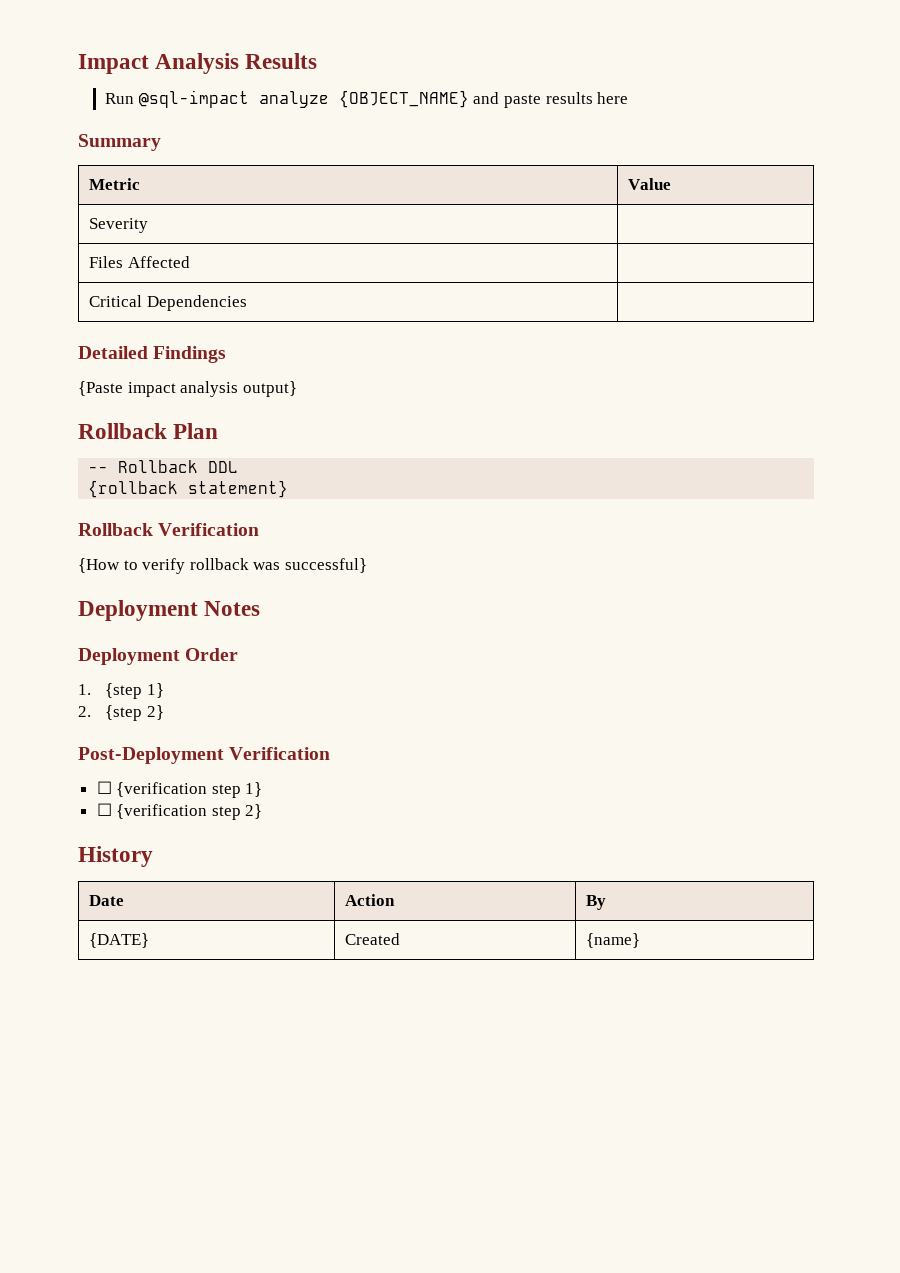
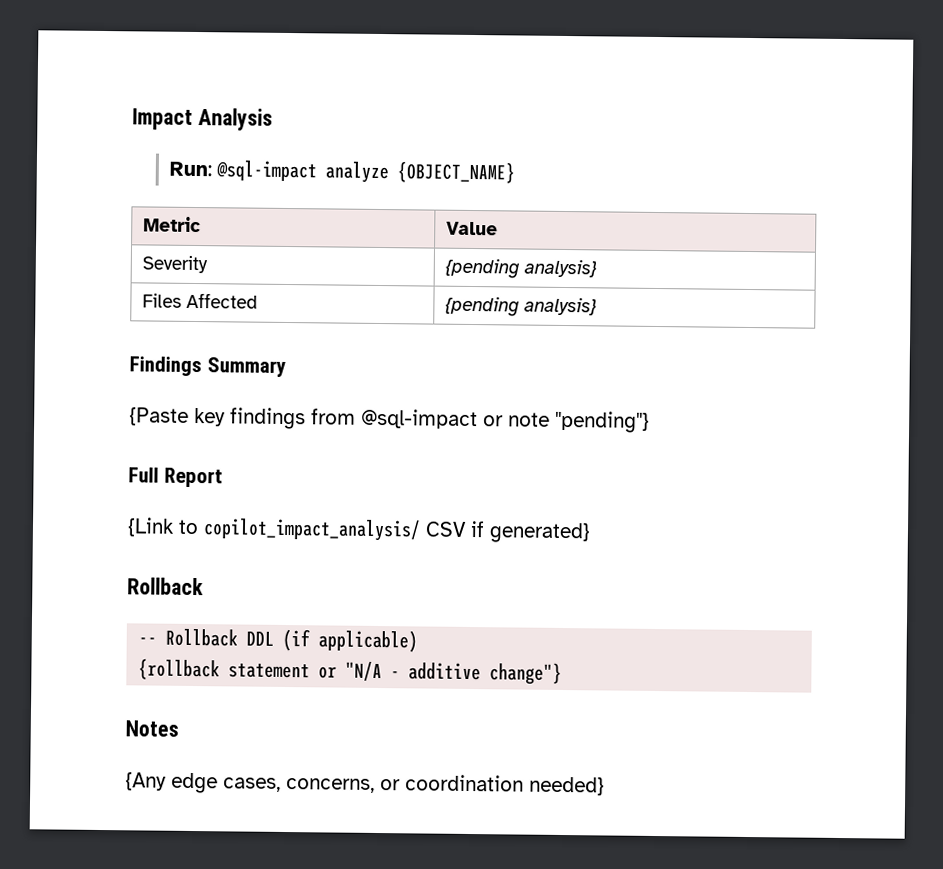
- Impact Analysis Results
- Run @sql-impact analyze {OBJECT_NAME} and paste results here
- Summary
+ Impact Analysis
+ Run: @sql-impact analyze {OBJECT_NAME}
- Severity |
+ Severity | {pending analysis}
- Files Affected |
- Critical Dependencies |
- Detailed Findings
+ Files Affected | {pending analysis}
+ Findings Summary
- {Paste impact analysis output}
- Rollback Plan
+ {Paste key findings from @sql-impact or note "pending"}
+ Full Report
+ {Link to copilot_impact_analysis/ CSV if generated}
+ Rollback
- -- Rollback DDL
+ -- Rollback DDL (if applicable)
- {rollback statement}
- Rollback Verification
- {How to verify rollback was successful}
- Deployment Notes
- Deployment Order
- 1. {step 1}
- 2. {step 2}
- Post-Deployment Verification
- ☐ {verification step 1}
- ☐ {verification step 2}
- History
- Date | Action | By
- {DATE} | Created | {name}
+ {rollback statement or "N/A - additive change"}
+ Notes
+ {Any edge cases, concerns, or coordination needed}

